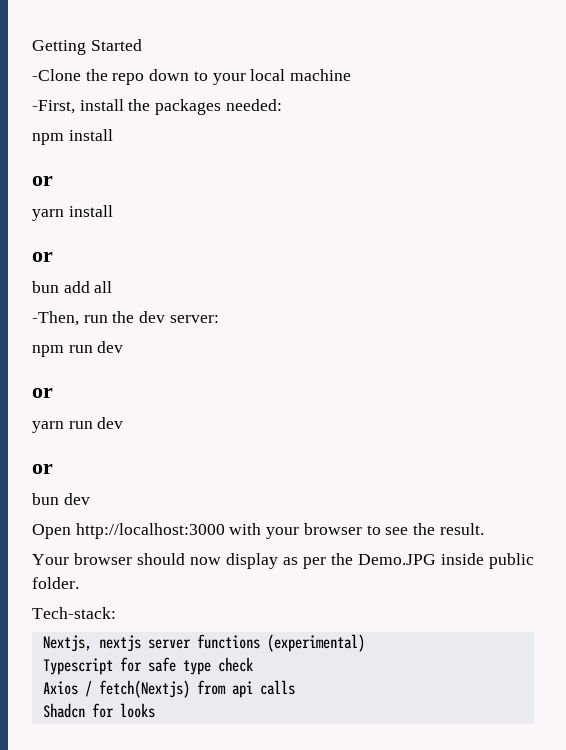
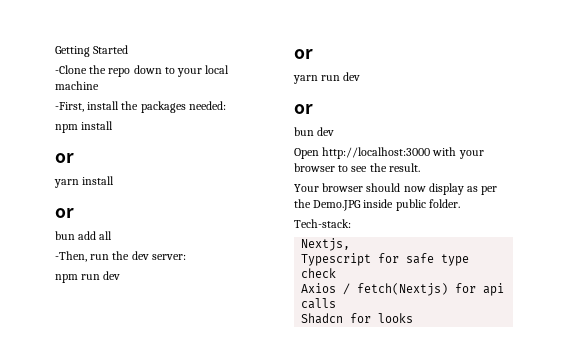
- Nextjs, nextjs server functions (experimental)
+ Nextjs,
- Axios / fetch(Nextjs) from api calls
+ Axios / fetch(Nextjs) for api calls

